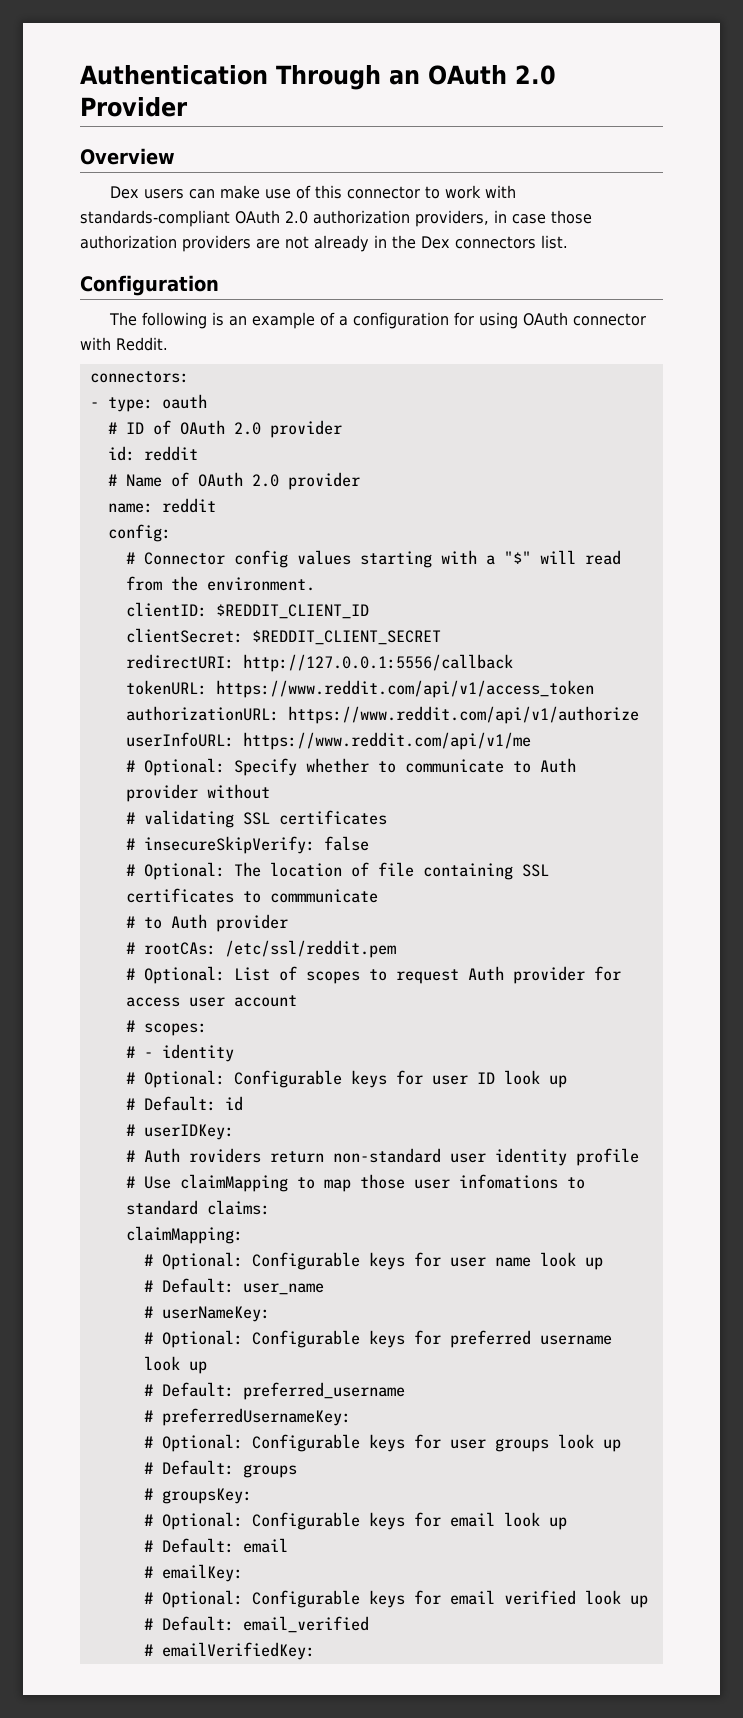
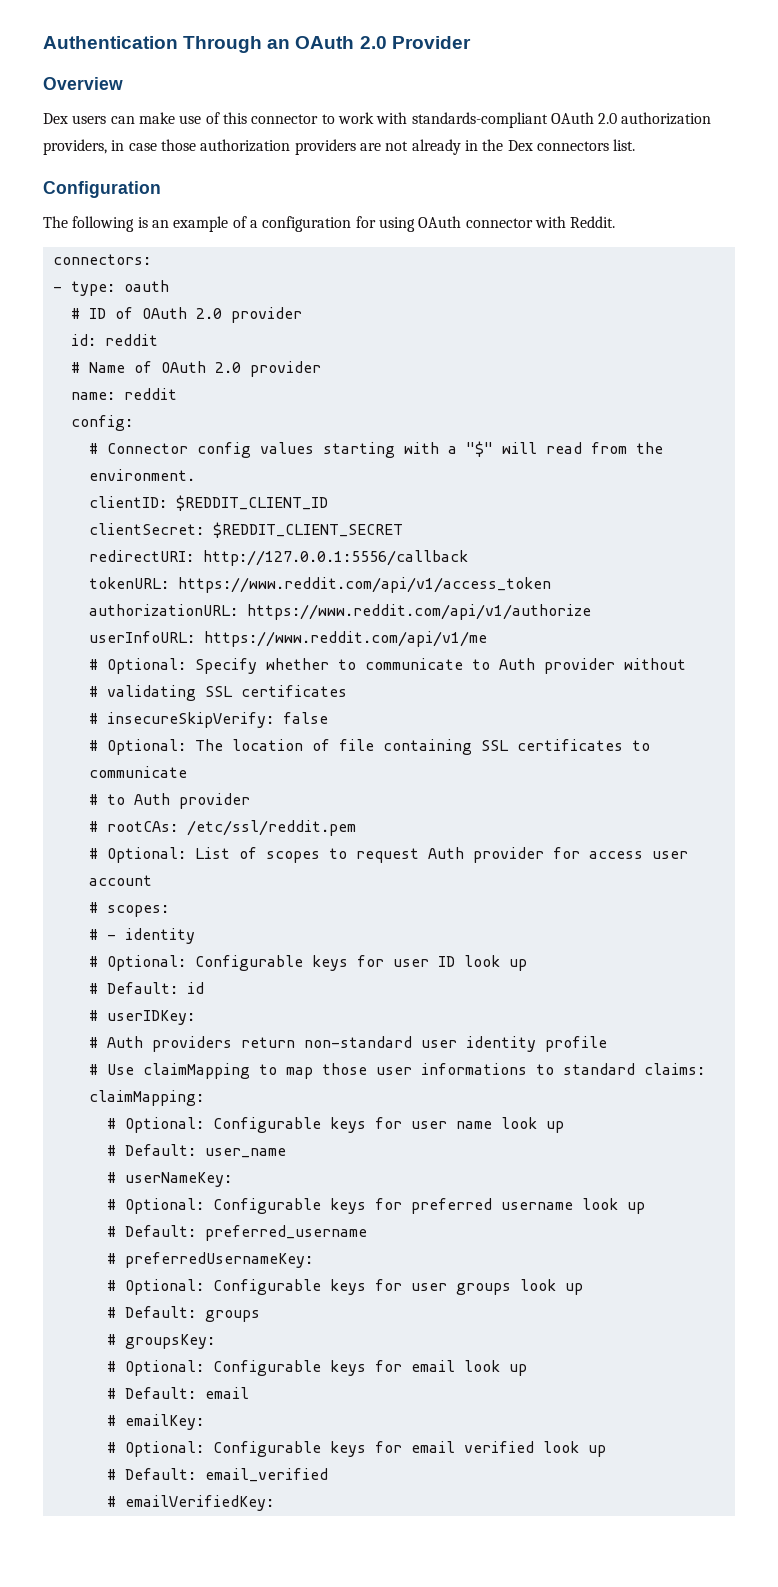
- # Optional: The location of file containing SSL certificates to commmunicate
+ # Optional: The location of file containing SSL certificates to communicate
- # Auth roviders return non-standard user identity profile
+ # Auth providers return non-standard user identity profile
- # Use claimMapping to map those user infomations to standard claims:
+ # Use claimMapping to map those user informations to standard claims:

